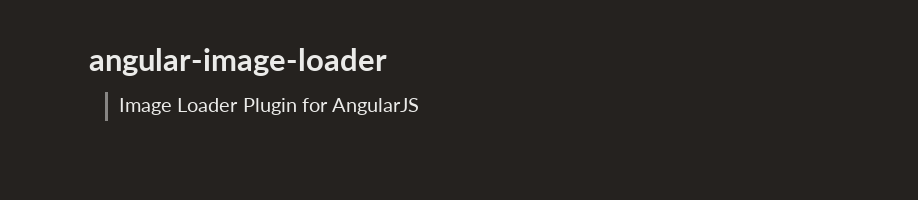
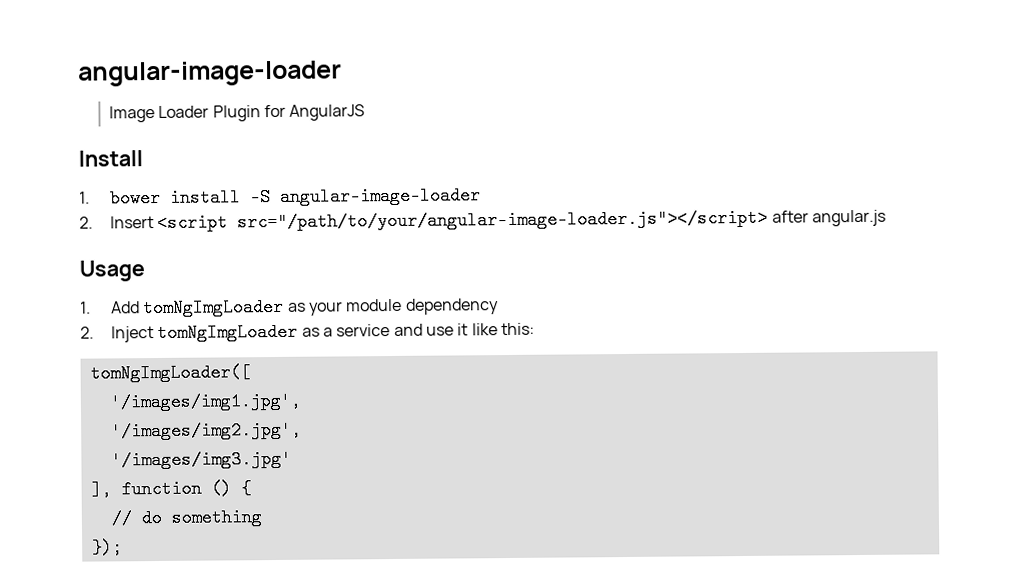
+ Install
+ 1. bower install -S angular-image-loader
+ 2. Insert <script src="/path/to/your/angular-image-loader.js"></script> after angular.js
+ Usage
+ 1. Add tomNgImgLoader as your module dependency
+ 2. Inject tomNgImgLoader as a service and use it like this:
+ tomNgImgLoader([
+ '/images/img1.jpg',
+ '/images/img2.jpg',
+ '/images/img3.jpg'
+ ], function () {
+ // do something
+ });

